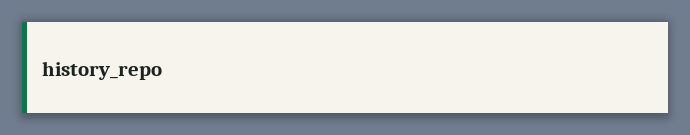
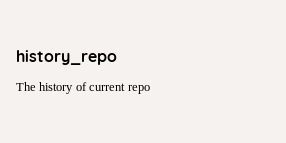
+ The history of current repo

